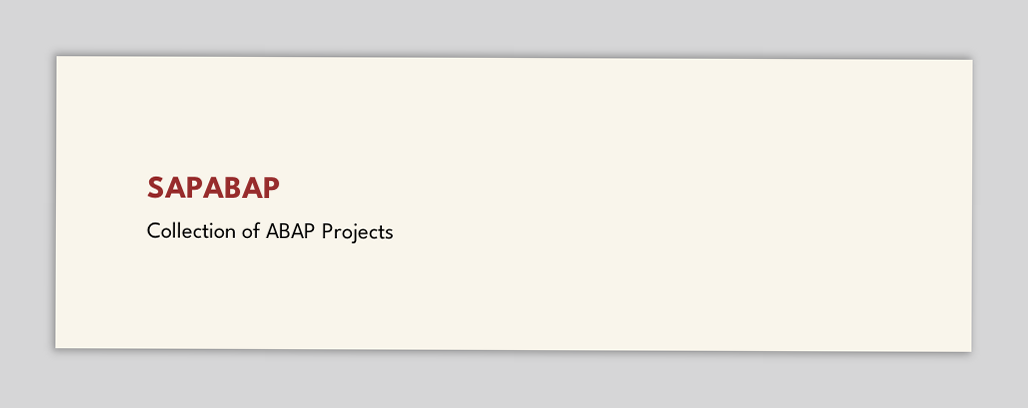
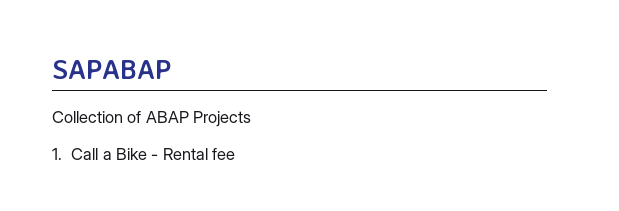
+ 1. Call a Bike - Rental fee

